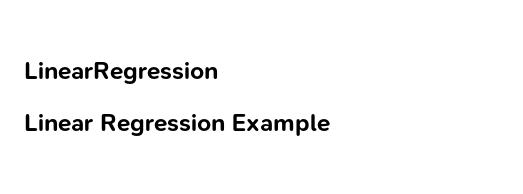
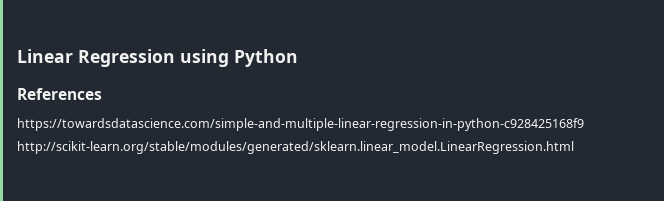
- LinearRegression
- Linear Regression Example
+ Linear Regression using Python
+ References
+ https://towardsdatascience.com/simple-and-multiple-linear-regression-in-python-c928425168f9
+ http://scikit-learn.org/stable/modules/generated/sklearn.linear_model.LinearRegression.html

